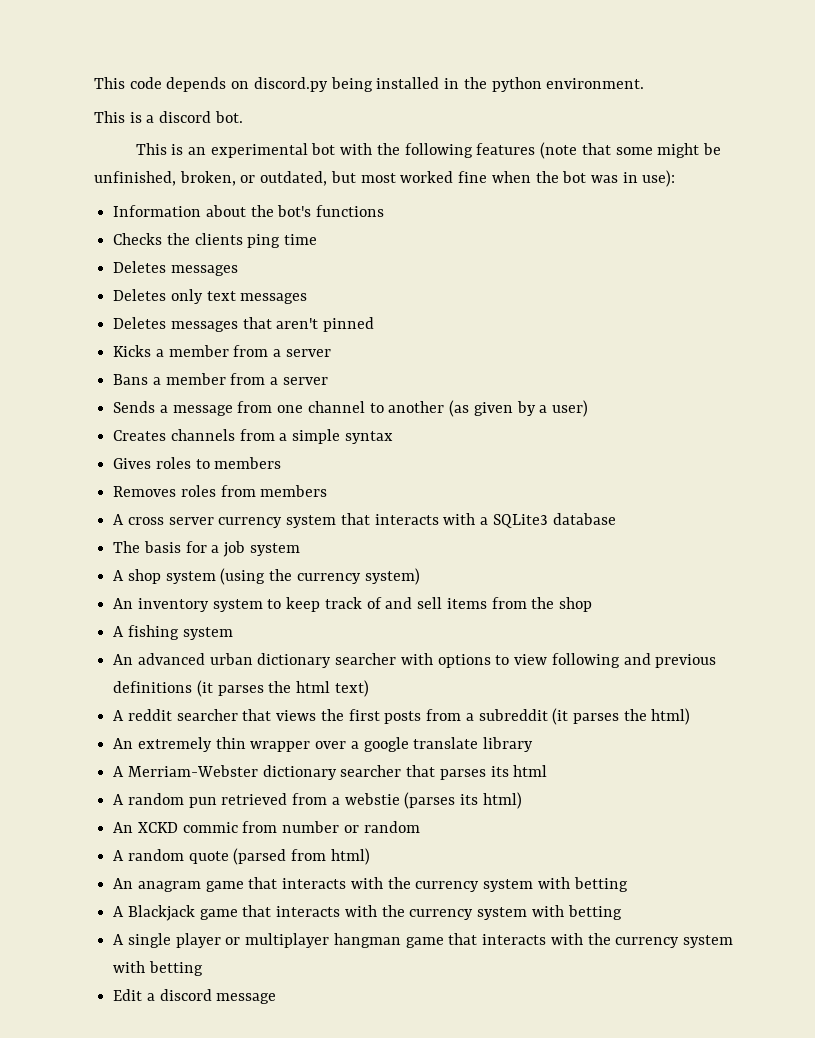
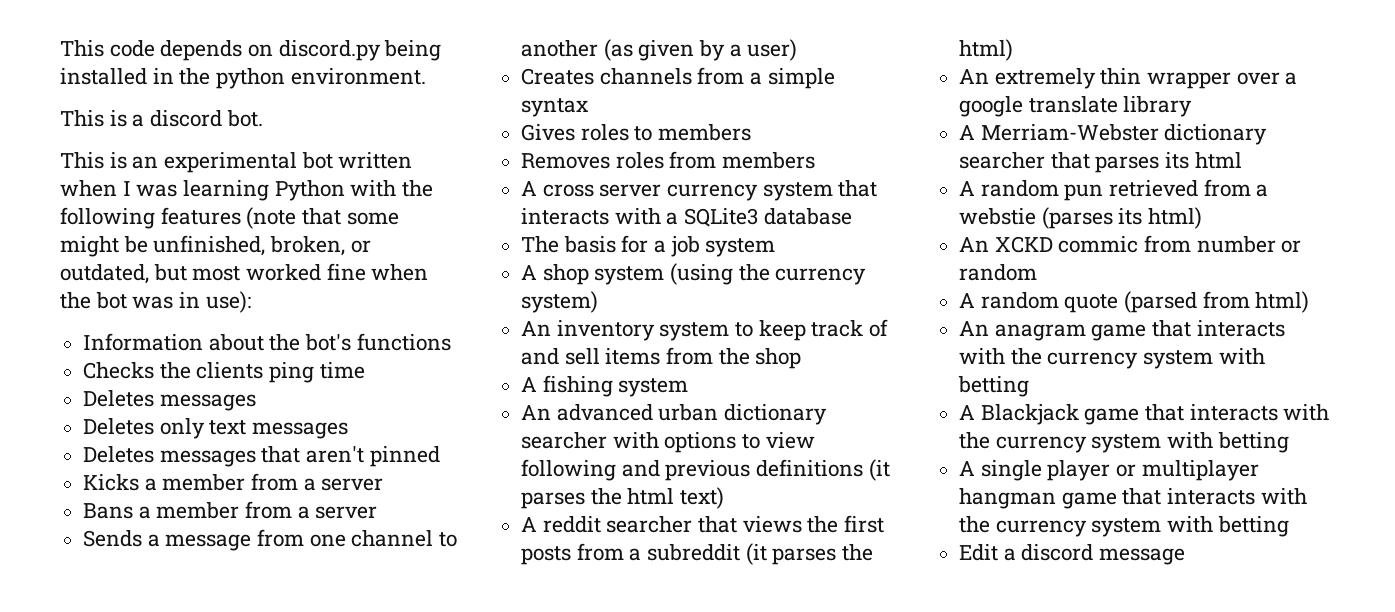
- This is an experimental bot with the following features (note that some might be unfinished, broken, or outdated, but most worked fine when the bot was in use):
+ This is an experimental bot written when I was learning Python with the following features (note that some might be unfinished, broken, or outdated, but most worked fine when the bot was in use):

